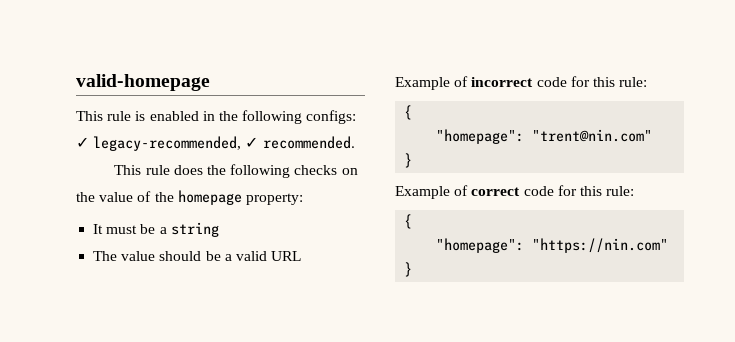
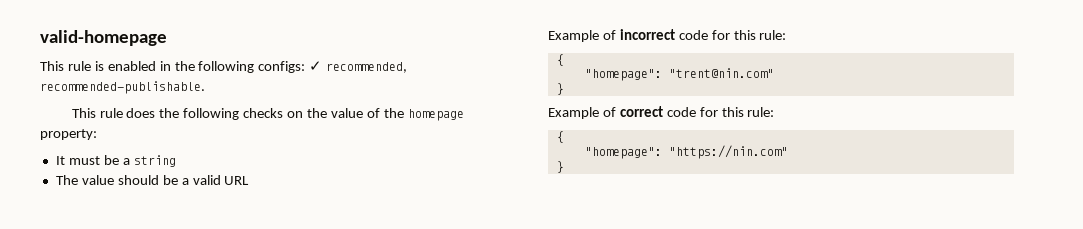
- This rule is enabled in the following configs: ✓ legacy-recommended, ✓ recommended.
+ This rule is enabled in the following configs: ✓ recommended, recommended-publishable.

